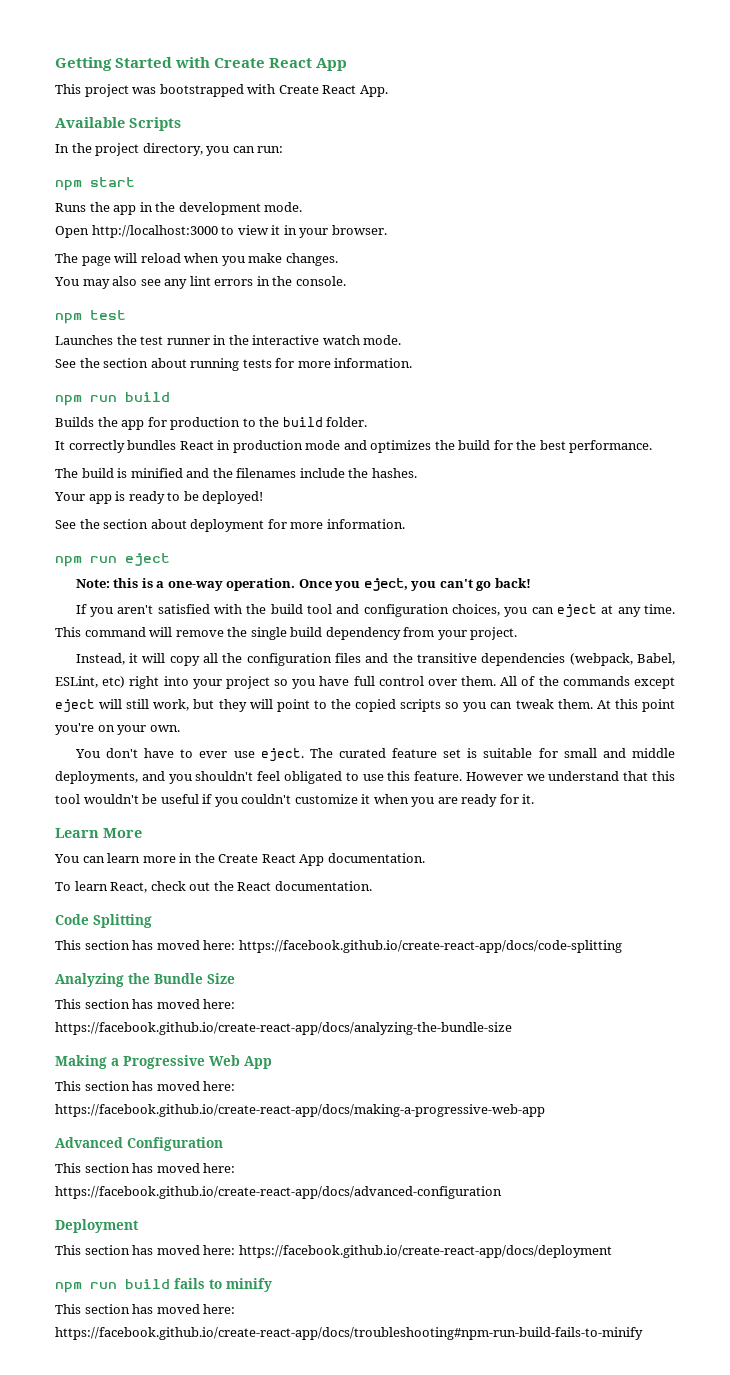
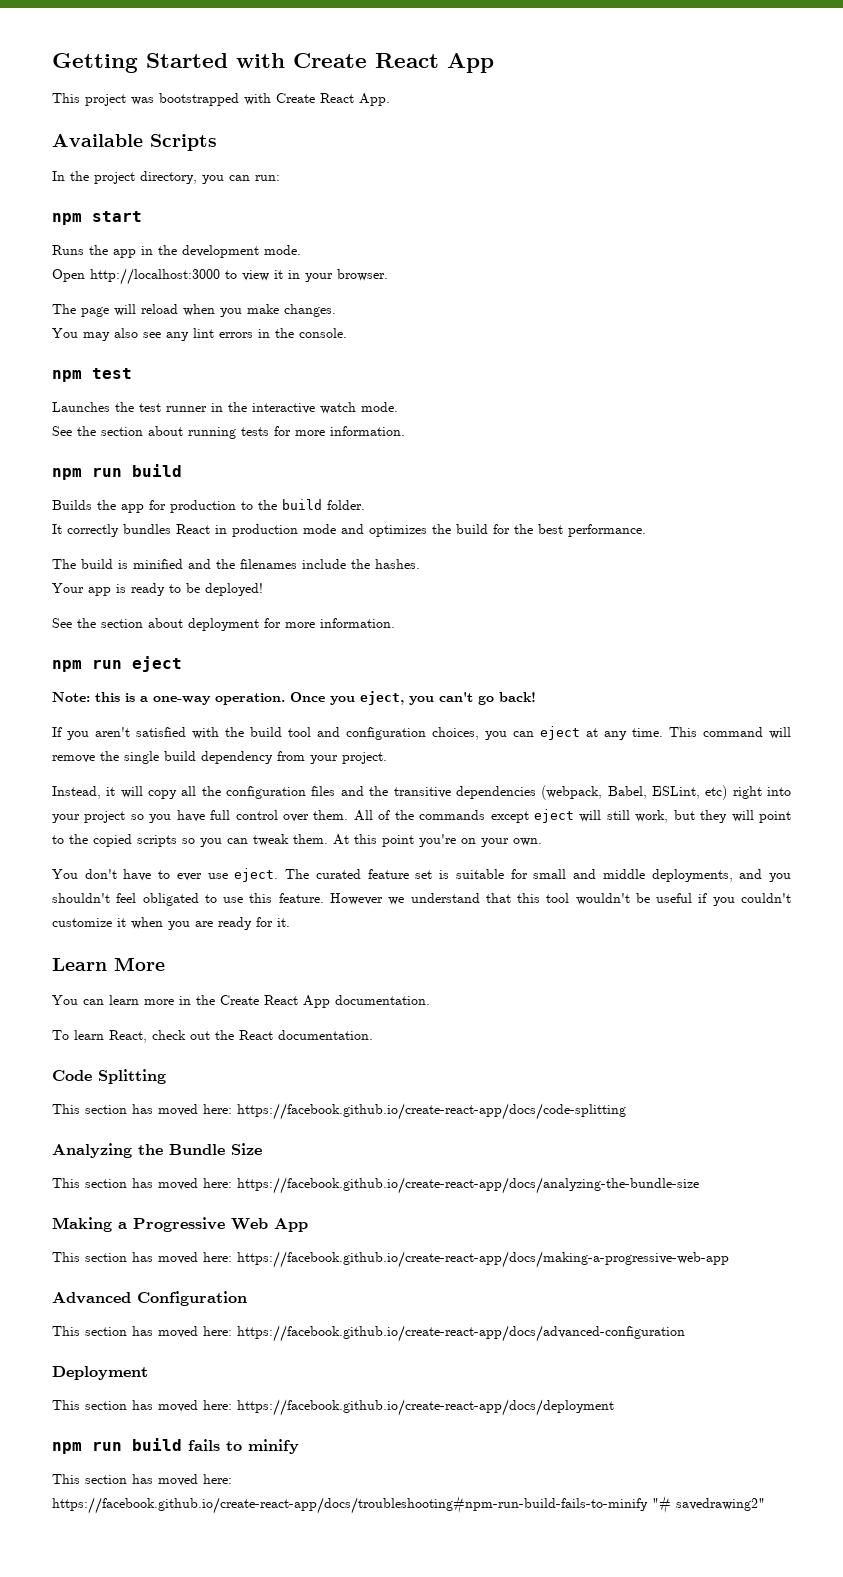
- This section has moved here: https://facebook.github.io/create-react-app/docs/troubleshooting#npm-run-build-fails-to-minify
+ This section has moved here: https://facebook.github.io/create-react-app/docs/troubleshooting#npm-run-build-fails-to-minify "# savedrawing2"

